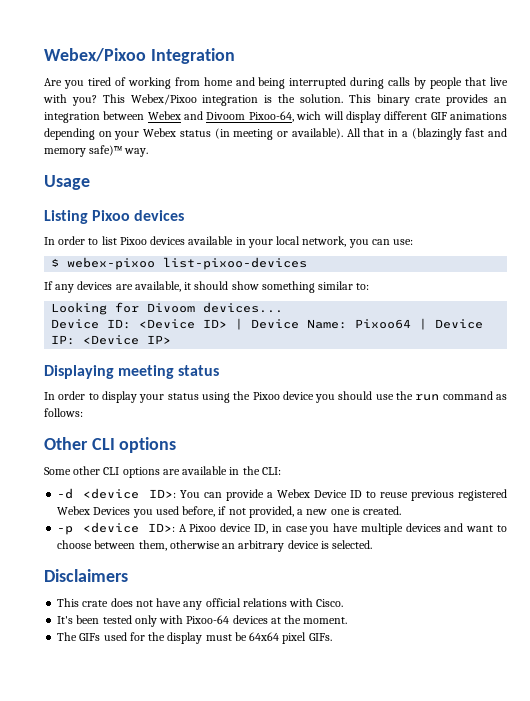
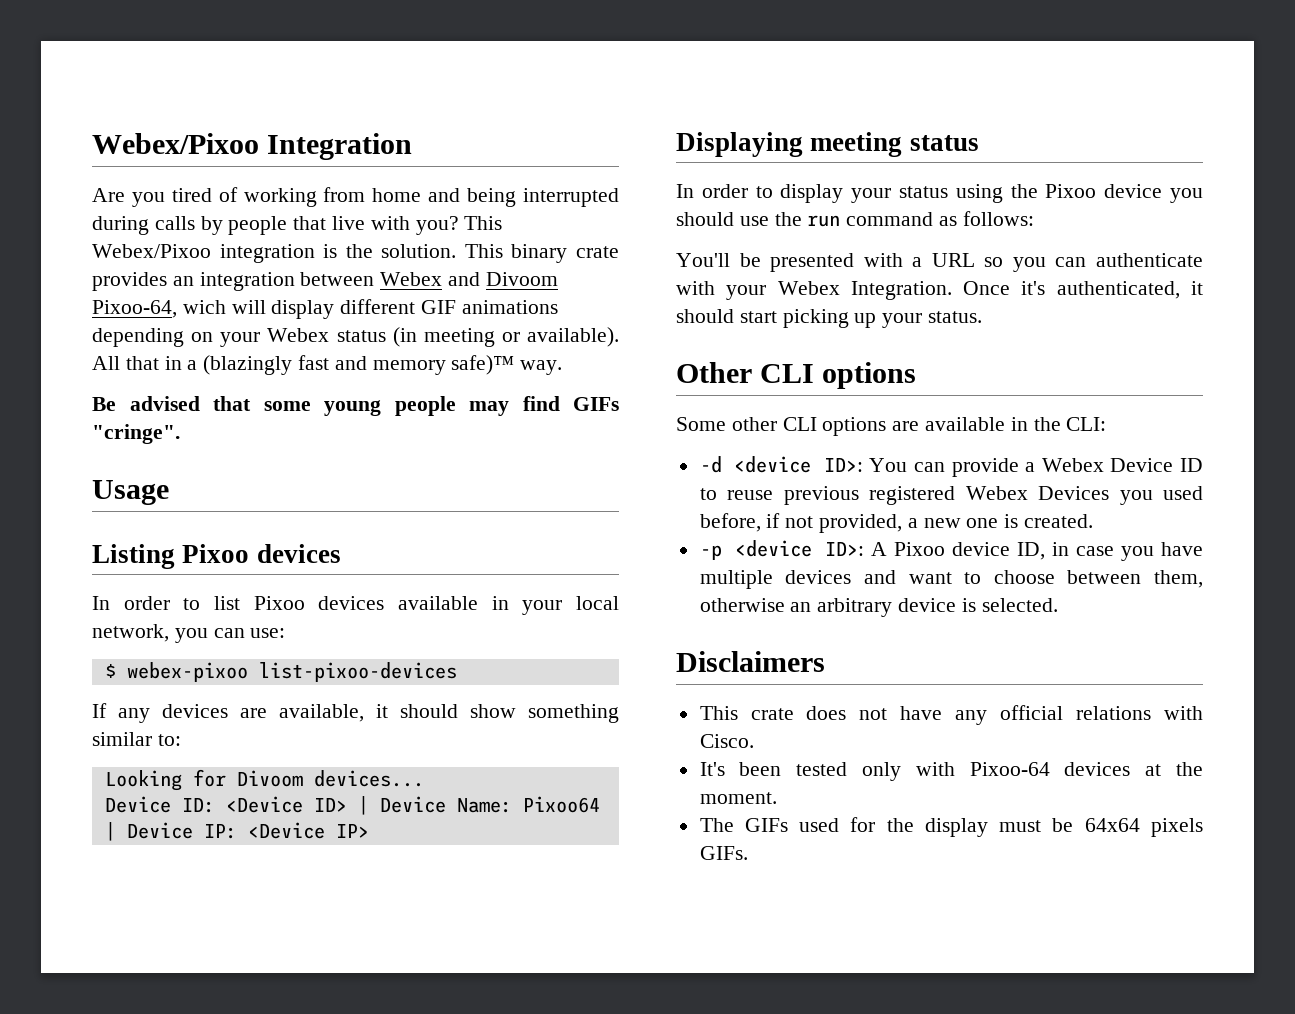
+ Be advised that some young people may find GIFs "cringe".
+ You'll be presented with a URL so you can authenticate with your Webex Integration. Once it's authenticated, it should start picking up your status.
- The GIFs used for the display must be 64x64 pixel GIFs.
+ The GIFs used for the display must be 64x64 pixels GIFs.

